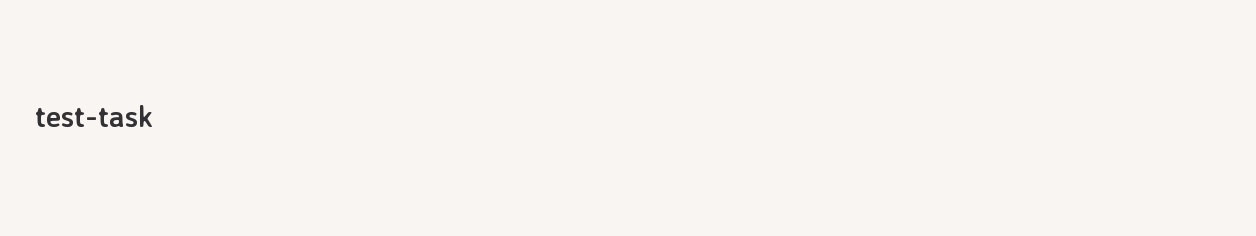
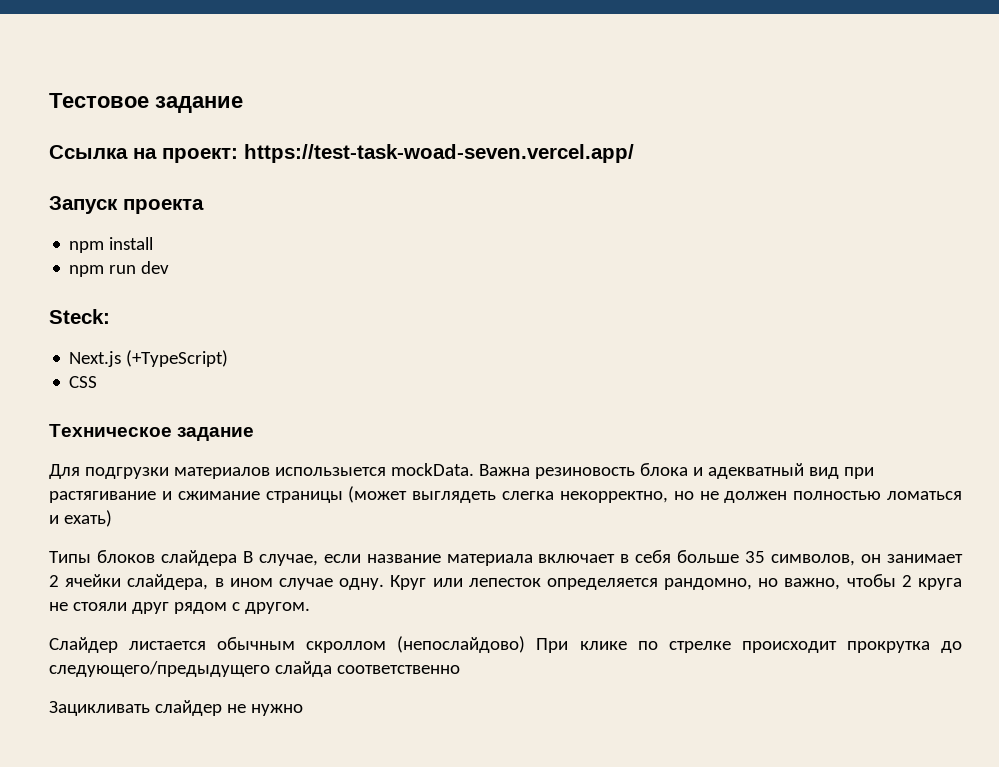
- test-task
+ Тестовое задание
+ Ссылка на проект: https://test-task-woad-seven.vercel.app/
+ Запуск проекта
+ npm install
+ npm run dev
+ Steck:
+ Next.js (+TypeScript)
+ CSS
+ Техническое задание
+ Для подгрузки материалов использыется mockData. Важна резиновость блока и адекватный вид при растягивание и сжимание страницы (может выглядеть слегка некорректно, но не должен полностью ломаться и ехать)
+ Типы блоков слайдера В случае, если название материала включает в себя больше 35 символов, он занимает 2 ячейки слайдера, в ином случае одну. Круг или лепесток определяется рандомно, но важно, чтобы 2 круга не стояли друг рядом с другом.
+ Слайдер листается обычным скроллом (непослайдово) При клике по стрелке происходит прокрутка до следующего/предыдущего слайда соответственно
+ Зацикливать слайдер не нужно

